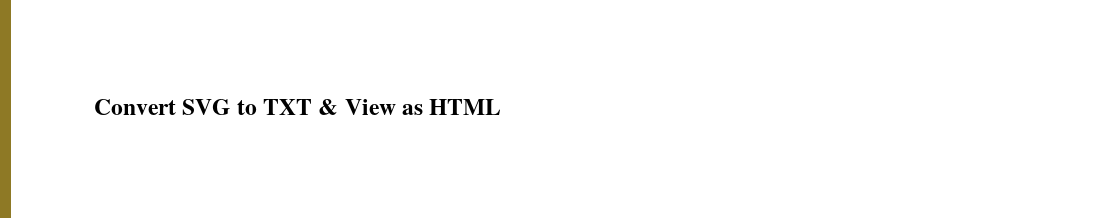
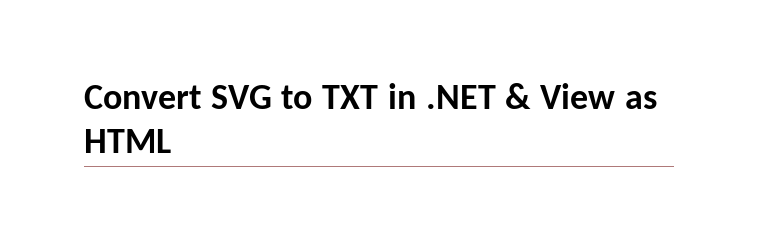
- Convert SVG to TXT & View as HTML
+ Convert SVG to TXT in .NET & View as HTML

